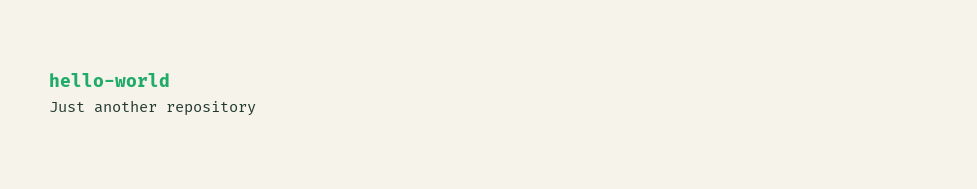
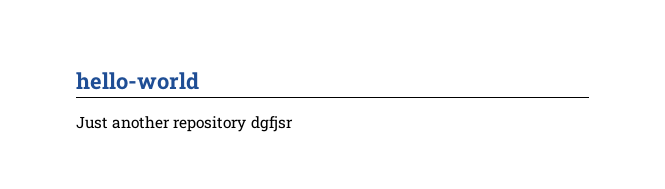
- Just another repository
+ Just another repository dgfjsr

